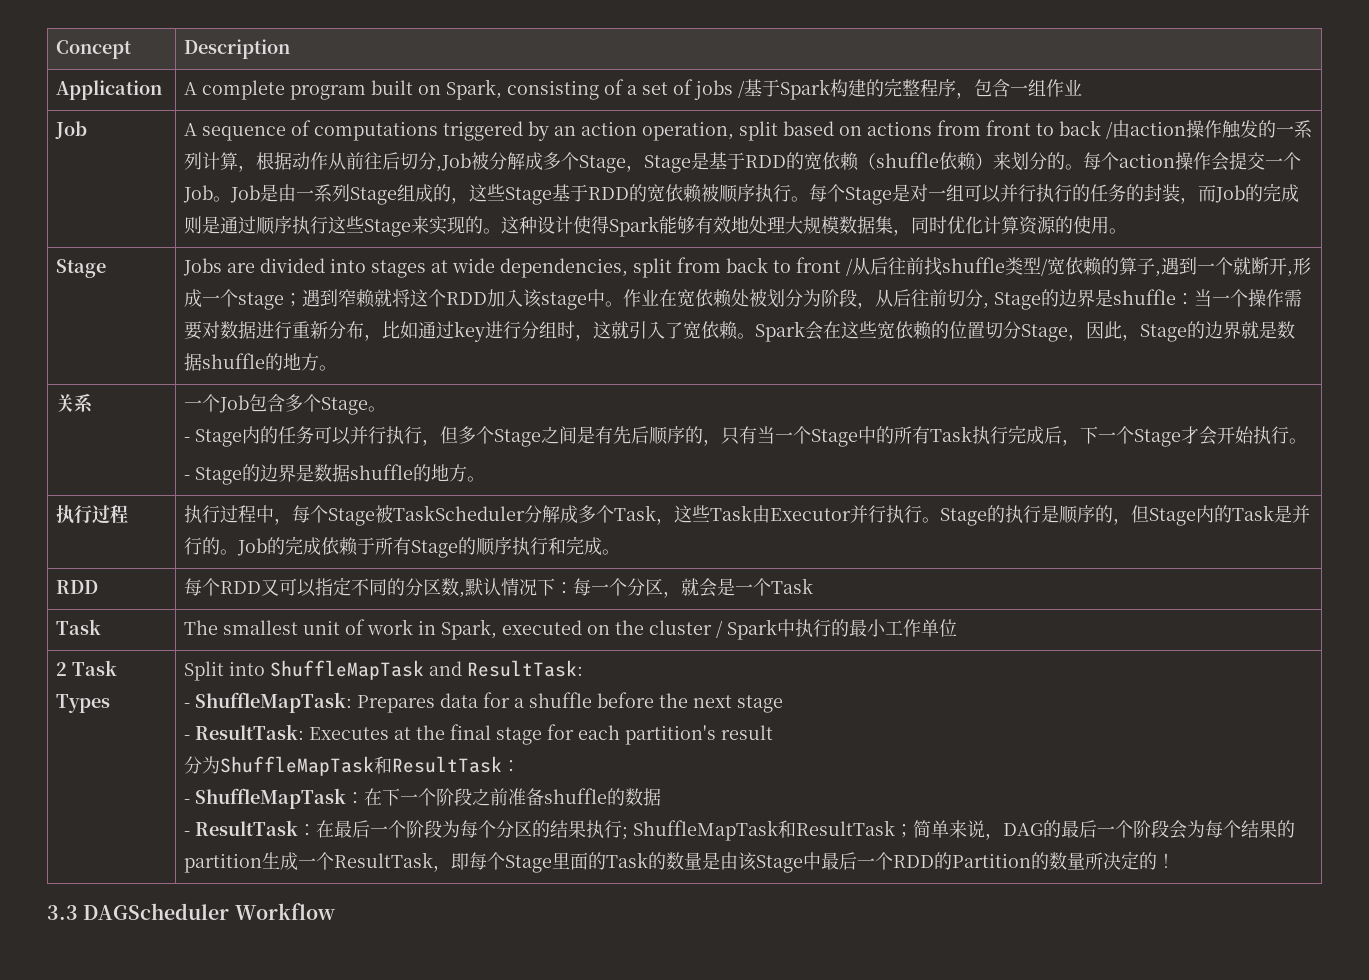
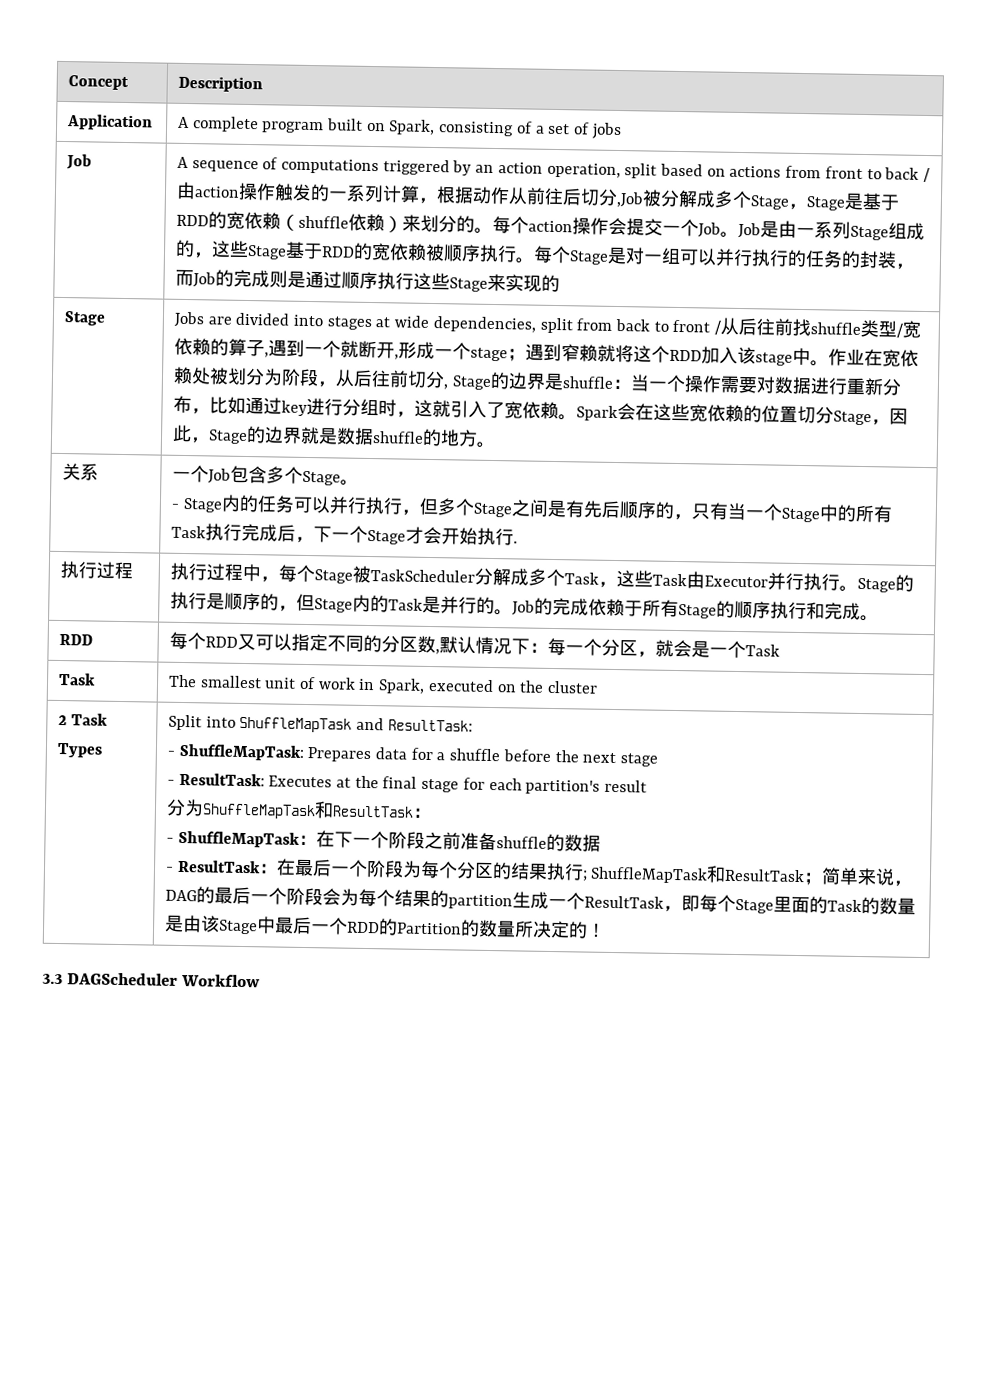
- Application | A complete program built on Spark, consisting of a set of jobs /基于Spark构建的完整程序，包含一组作业
+ Application | A complete program built on Spark, consisting of a set of jobs
- 每个Stage是对一组可以并行执行的任务的封装，而Job的完成则是通过顺序执行这些Stage来实现的。这种设计使得Spark能够有效地处理大规模数据集，同时优化计算资源的使用。
+ 每个Stage是对一组可以并行执行的任务的封装，而Job的完成则是通过顺序执行这些Stage来实现的
- - Stage内的任务可以并行执行，但多个Stage之间是有先后顺序的，只有当一个Stage中的所有Task执行完成后，下一个Stage才会开始执行。
- - Stage的边界是数据shuffle的地方。
+ - Stage内的任务可以并行执行，但多个Stage之间是有先后顺序的，只有当一个Stage中的所有Task执行完成后，下一个Stage才会开始执行.
- Task | The smallest unit of work in Spark, executed on the cluster / Spark中执行的最小工作单位
+ Task | The smallest unit of work in Spark, executed on the cluster

